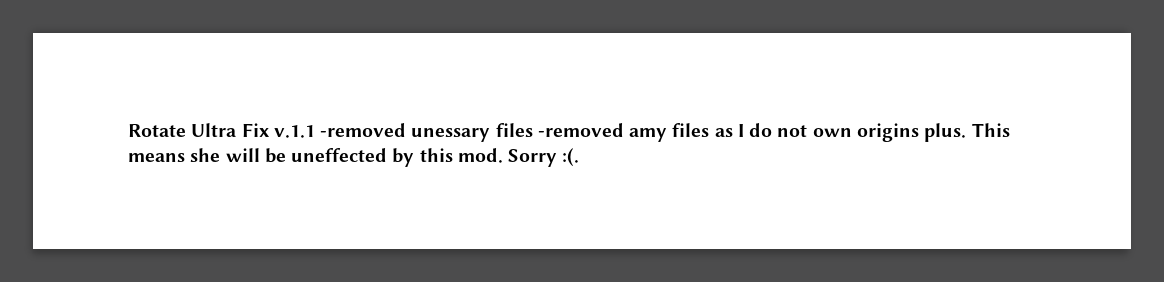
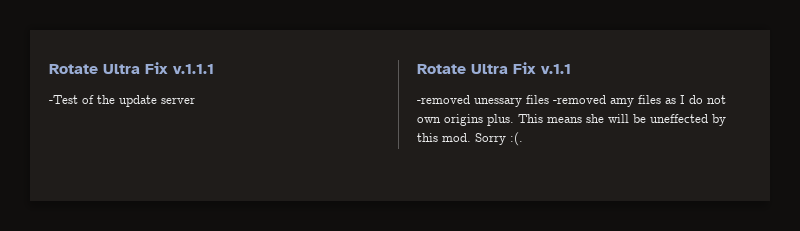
- Rotate Ultra Fix v.1.1 -removed unessary files -removed amy files as I do not own origins plus.
+ Rotate Ultra Fix v.1.1.1
+ -Test of the update server
+ Rotate Ultra Fix v.1.1
+ -removed unessary files -removed amy files as I do not own origins plus.

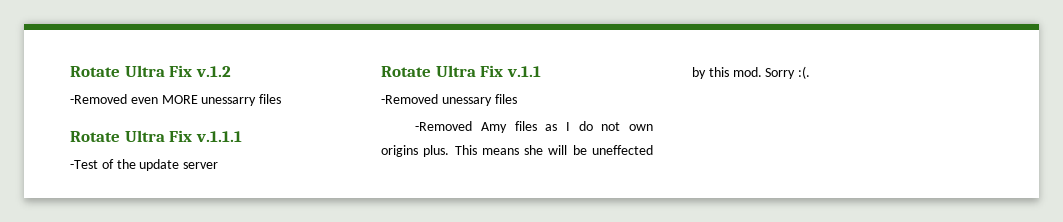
+ Rotate Ultra Fix v.1.2
+ -Removed even MORE unessarry files
- -removed unessary files -removed amy files as I do not own origins plus.
+ -Removed unessary files
+ -Removed Amy files as I do not own origins plus.

